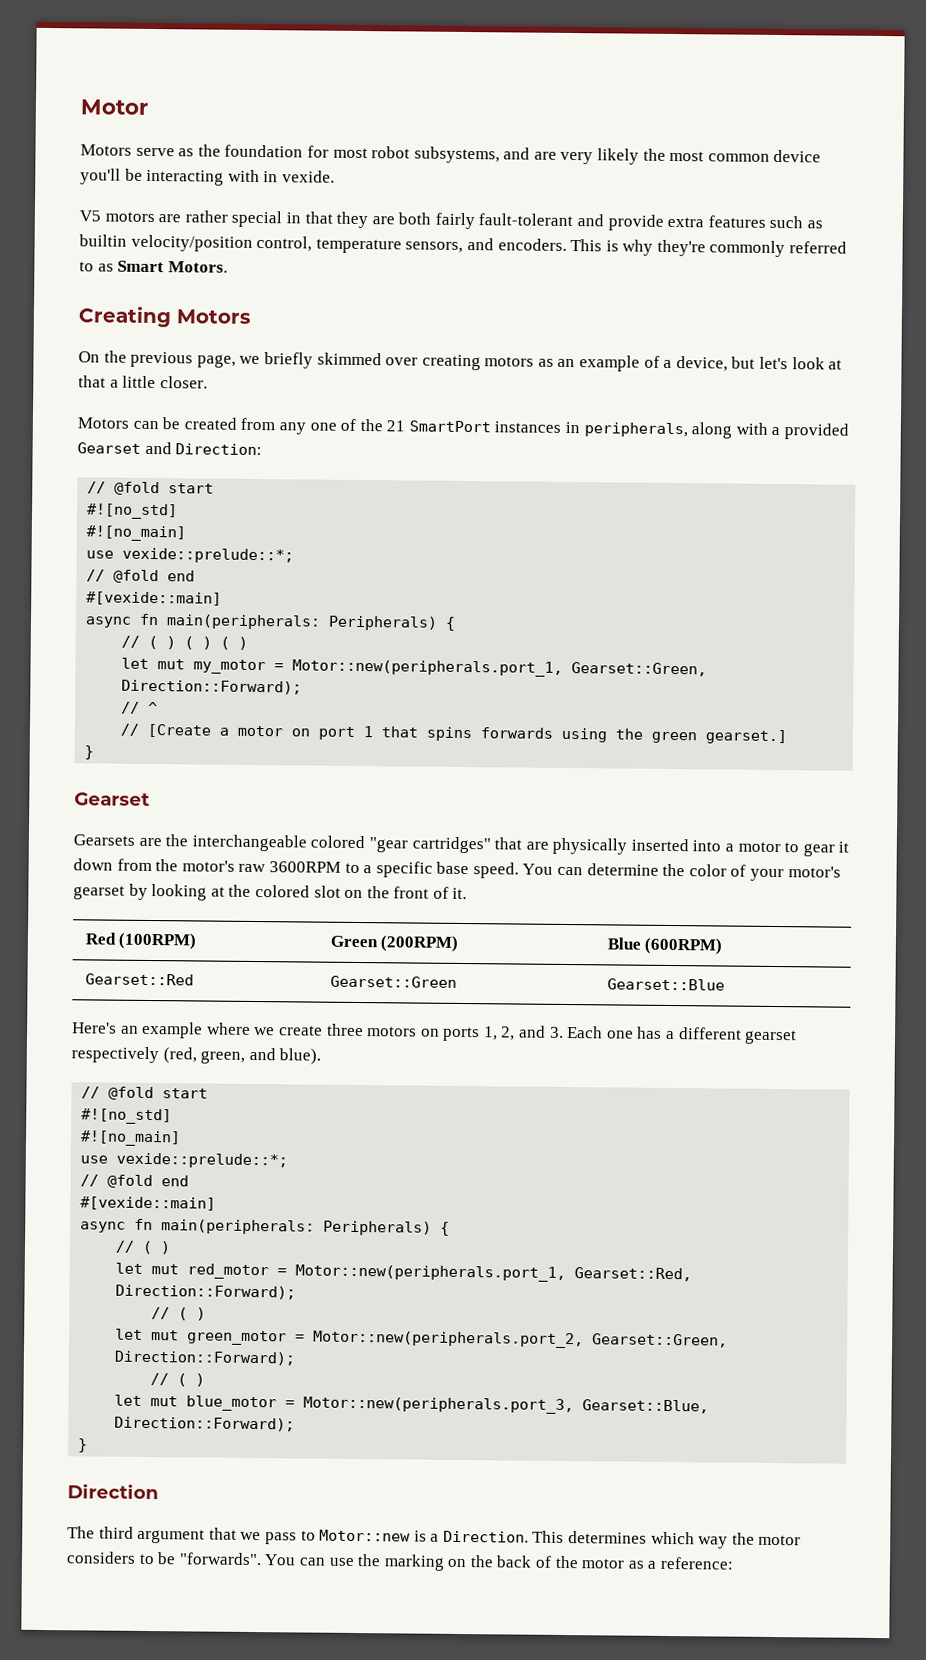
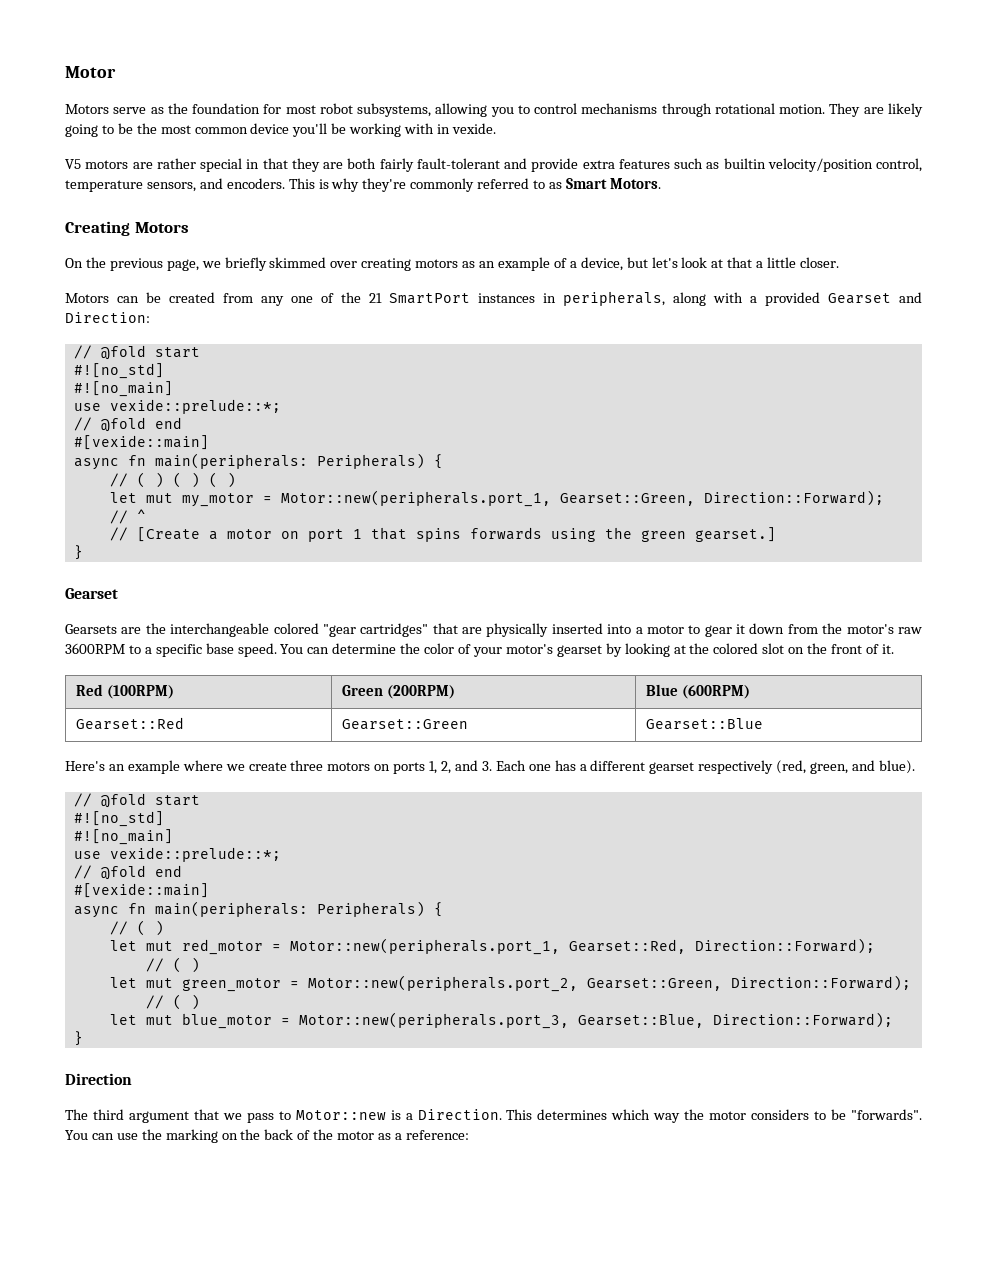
- Motors serve as the foundation for most robot subsystems, and are very likely the most common device you'll be interacting with in vexide.
+ Motors serve as the foundation for most robot subsystems, allowing you to control mechanisms through rotational motion. They are likely going to be the most common device you'll be working with in vexide.

